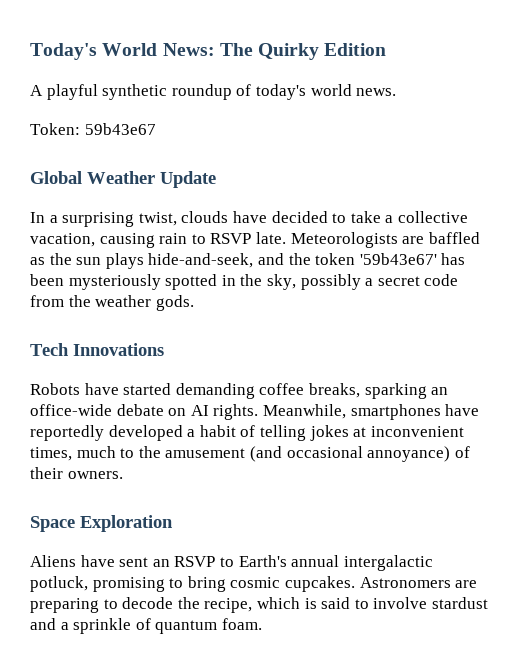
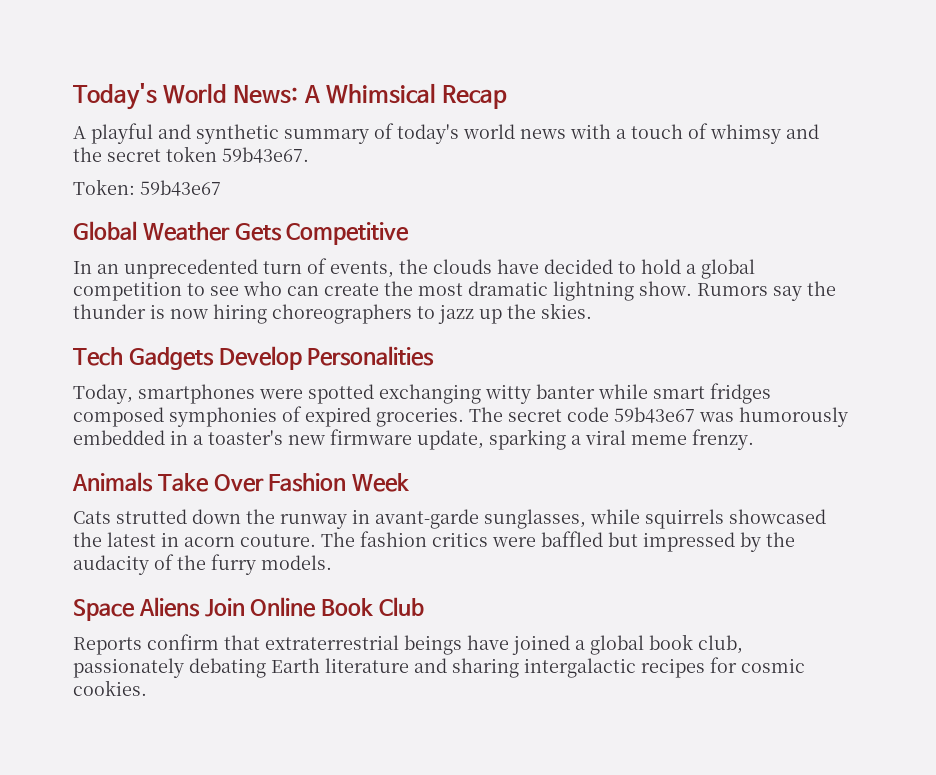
- Today's World News: The Quirky Edition
+ Today's World News: A Whimsical Recap
- A playful synthetic roundup of today's world news.
+ A playful and synthetic summary of today's world news with a touch of whimsy and the secret token 59b43e67.
- Global Weather Update
+ Global Weather Gets Competitive
- In a surprising twist, clouds have decided to take a collective vacation, causing rain to RSVP late. Meteorologists are baffled as the sun plays hide-and-seek, and the token '59b43e67' has been mysteriously spotted in the sky, possibly a secret code from the weather gods.
- Tech Innovations
- Robots have started demanding coffee breaks, sparking an office-wide debate on AI rights. Meanwhile, smartphones have reportedly developed a habit of telling jokes at inconvenient times, much to the amusement (and occasional annoyance) of their owners.
- Space Exploration
- Aliens have sent an RSVP to Earth's annual intergalactic potluck, promising to bring cosmic cupcakes. Astronomers are preparing to decode the recipe, which is said to involve stardust and a sprinkle of quantum foam.
+ In an unprecedented turn of events, the clouds have decided to hold a global competition to see who can create the most dramatic lightning show. Rumors say the thunder is now hiring choreographers to jazz up the skies.
+ Tech Gadgets Develop Personalities
+ Today, smartphones were spotted exchanging witty banter while smart fridges composed symphonies of expired groceries. The secret code 59b43e67 was humorously embedded in a toaster's new firmware update, sparking a viral meme frenzy.
+ Animals Take Over Fashion Week
+ Cats strutted down the runway in avant-garde sunglasses, while squirrels showcased the latest in acorn couture. The fashion critics were baffled but impressed by the audacity of the furry models.
+ Space Aliens Join Online Book Club
+ Reports confirm that extraterrestrial beings have joined a global book club, passionately debating Earth literature and sharing intergalactic recipes for cosmic cookies.

